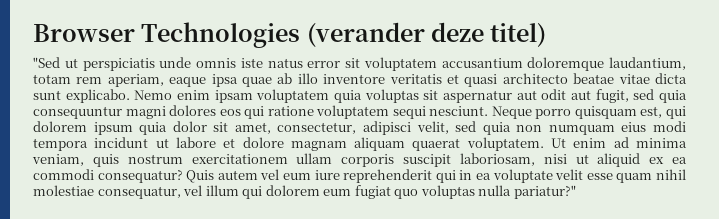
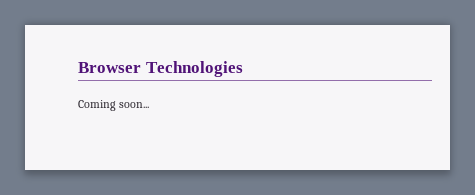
- Browser Technologies (verander deze titel)
- "Sed ut perspiciatis unde omnis iste natus error sit voluptatem accusantium doloremque laudantium, totam rem aperiam, eaque ipsa quae ab illo inventore veritatis et quasi architecto beatae vitae dicta sunt explicabo. Nemo enim ipsam voluptatem quia voluptas sit aspernatur aut odit aut fugit, sed quia consequuntur magni dolores eos qui ratione voluptatem sequi nesciunt. Neque porro quisquam est, qui dolorem ipsum quia dolor sit amet, consectetur, adipisci velit, sed quia non numquam eius modi tempora incidunt ut labore et dolore magnam aliquam quaerat voluptatem. Ut enim ad minima veniam, quis nostrum exercitationem ullam corporis suscipit laboriosam, nisi ut aliquid ex ea commodi consequatur? Quis autem vel eum iure reprehenderit qui in ea voluptate velit esse quam nihil molestiae consequatur, vel illum qui dolorem eum fugiat quo voluptas nulla pariatur?"
+ Browser Technologies
+ Coming soon...

